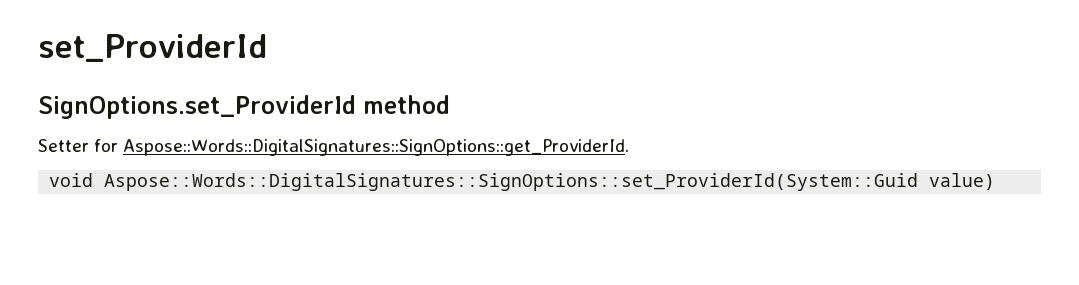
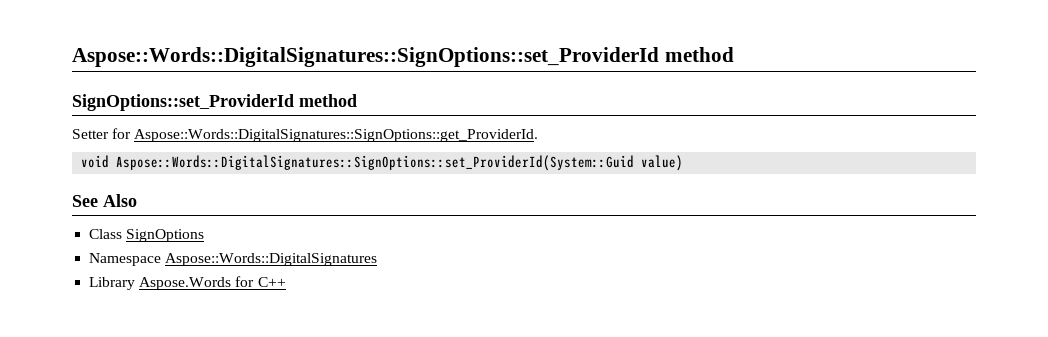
- set_ProviderId
- SignOptions.set_ProviderId method
+ Aspose::Words::DigitalSignatures::SignOptions::set_ProviderId method
+ SignOptions::set_ProviderId method
+ See Also
+ Class SignOptions
+ Namespace Aspose::Words::DigitalSignatures
+ Library Aspose.Words for C++

